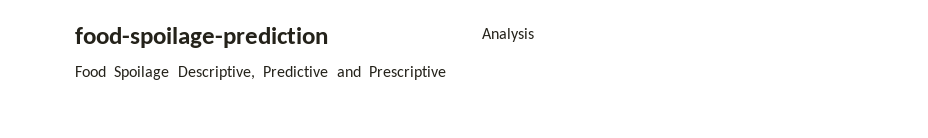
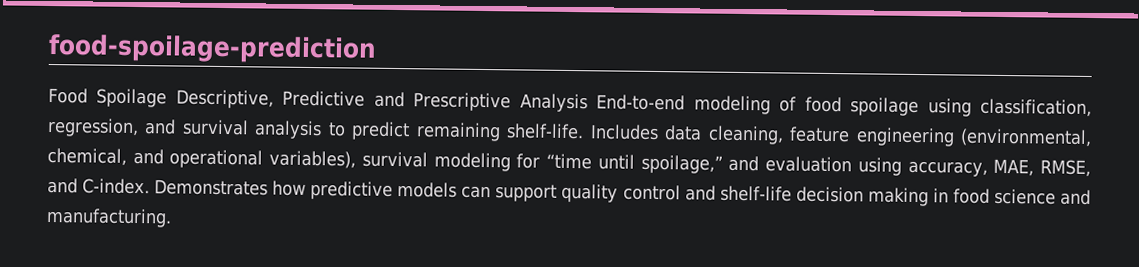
- Food Spoilage Descriptive, Predictive and Prescriptive Analysis
+ Food Spoilage Descriptive, Predictive and Prescriptive Analysis End-to-end modeling of food spoilage using classification, regression, and survival analysis to predict remaining shelf-life. Includes data cleaning, feature engineering (environmental, chemical, and operational variables), survival modeling for “time until spoilage,” and evaluation using accuracy, MAE, RMSE, and C-index. Demonstrates how predictive models can support quality control and shelf-life decision making in food science and manufacturing.

